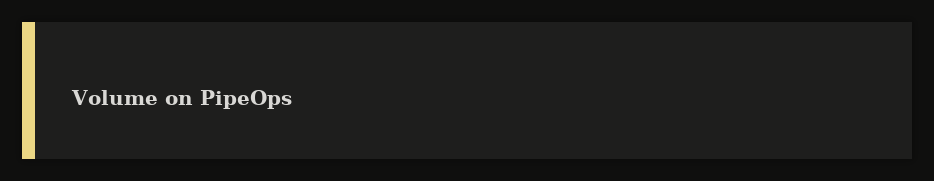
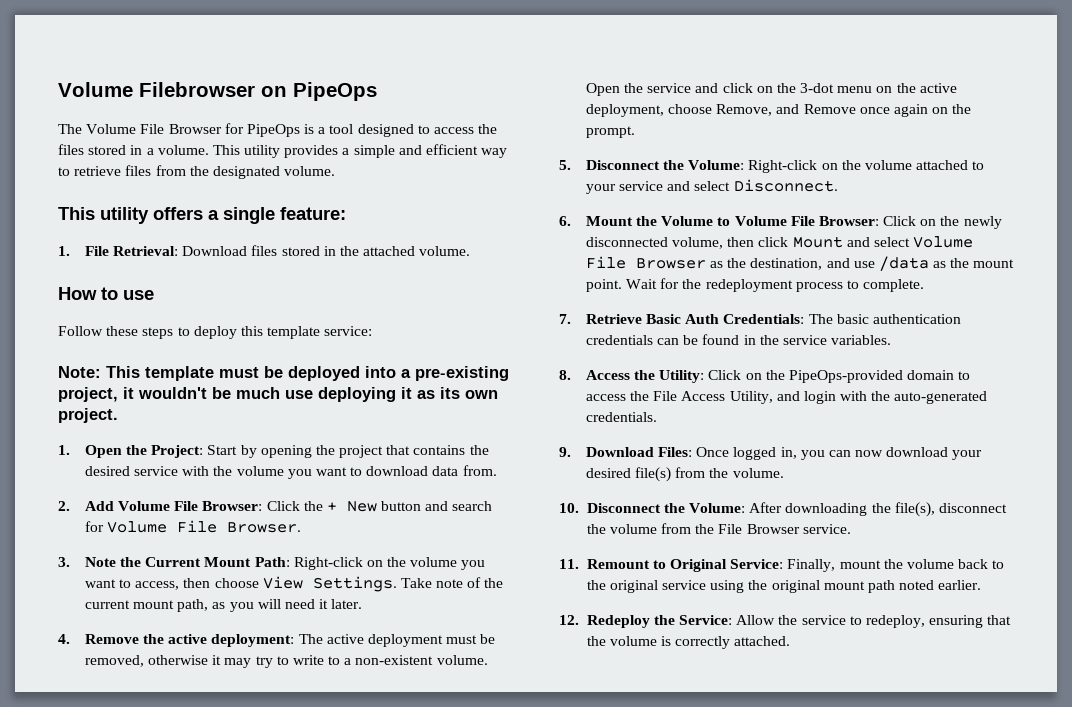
- Volume on PipeOps
+ Volume Filebrowser on PipeOps
+ The Volume File Browser for PipeOps is a tool designed to access the files stored in a volume. This utility provides a simple and efficient way to retrieve files from the designated volume.
+ This utility offers a single feature:
+ 1. File Retrieval: Download files stored in the attached volume.
+ How to use
+ Follow these steps to deploy this template service:
+ Note: This template must be deployed into a pre-existing project, it wouldn't be much use deploying it as its own project.
+ 1. Open the Project: Start by opening the project that contains the desired service with the volume you want to download data from.
+ 2. Add Volume File Browser: Click the + New button and search for Volume File Browser.
+ 3. Note the Current Mount Path: Right-click on the volume you want to access, then choose View Settings. Take note of the current mount path, as you will need it later.
+ 4. Remove the active deployment: The active deployment must be removed, otherwise it may try to write to a non-existent volume. Open the service and click on the 3-dot menu on the active deployment, choose Remove, and Remove once again on the prompt.
+ 5. Disconnect the Volume: Right-click on the volume attached to your service and select Disconnect.
+ 6. Mount the Volume to Volume File Browser: Click on the newly disconnected volume, then click Mount and select Volume File Browser as the destination, and use /data as the mount point. Wait for the redeployment process to complete.
+ 7. Retrieve Basic Auth Credentials: The basic authentication credentials can be found in the service variables.
+ 8. Access the Utility: Click on the PipeOps-provided domain to access the File Access Utility, and login with the auto-generated credentials.
+ 9. Download Files: Once logged in, you can now download your desired file(s) from the volume.
+ 10. Disconnect the Volume: After downloading the file(s), disconnect the volume from the File Browser service.
+ 11. Remount to Original Service: Finally, mount the volume back to the original service using the original mount path noted earlier.
+ 12. Redeploy the Service: Allow the service to redeploy, ensuring that the volume is correctly attached.

